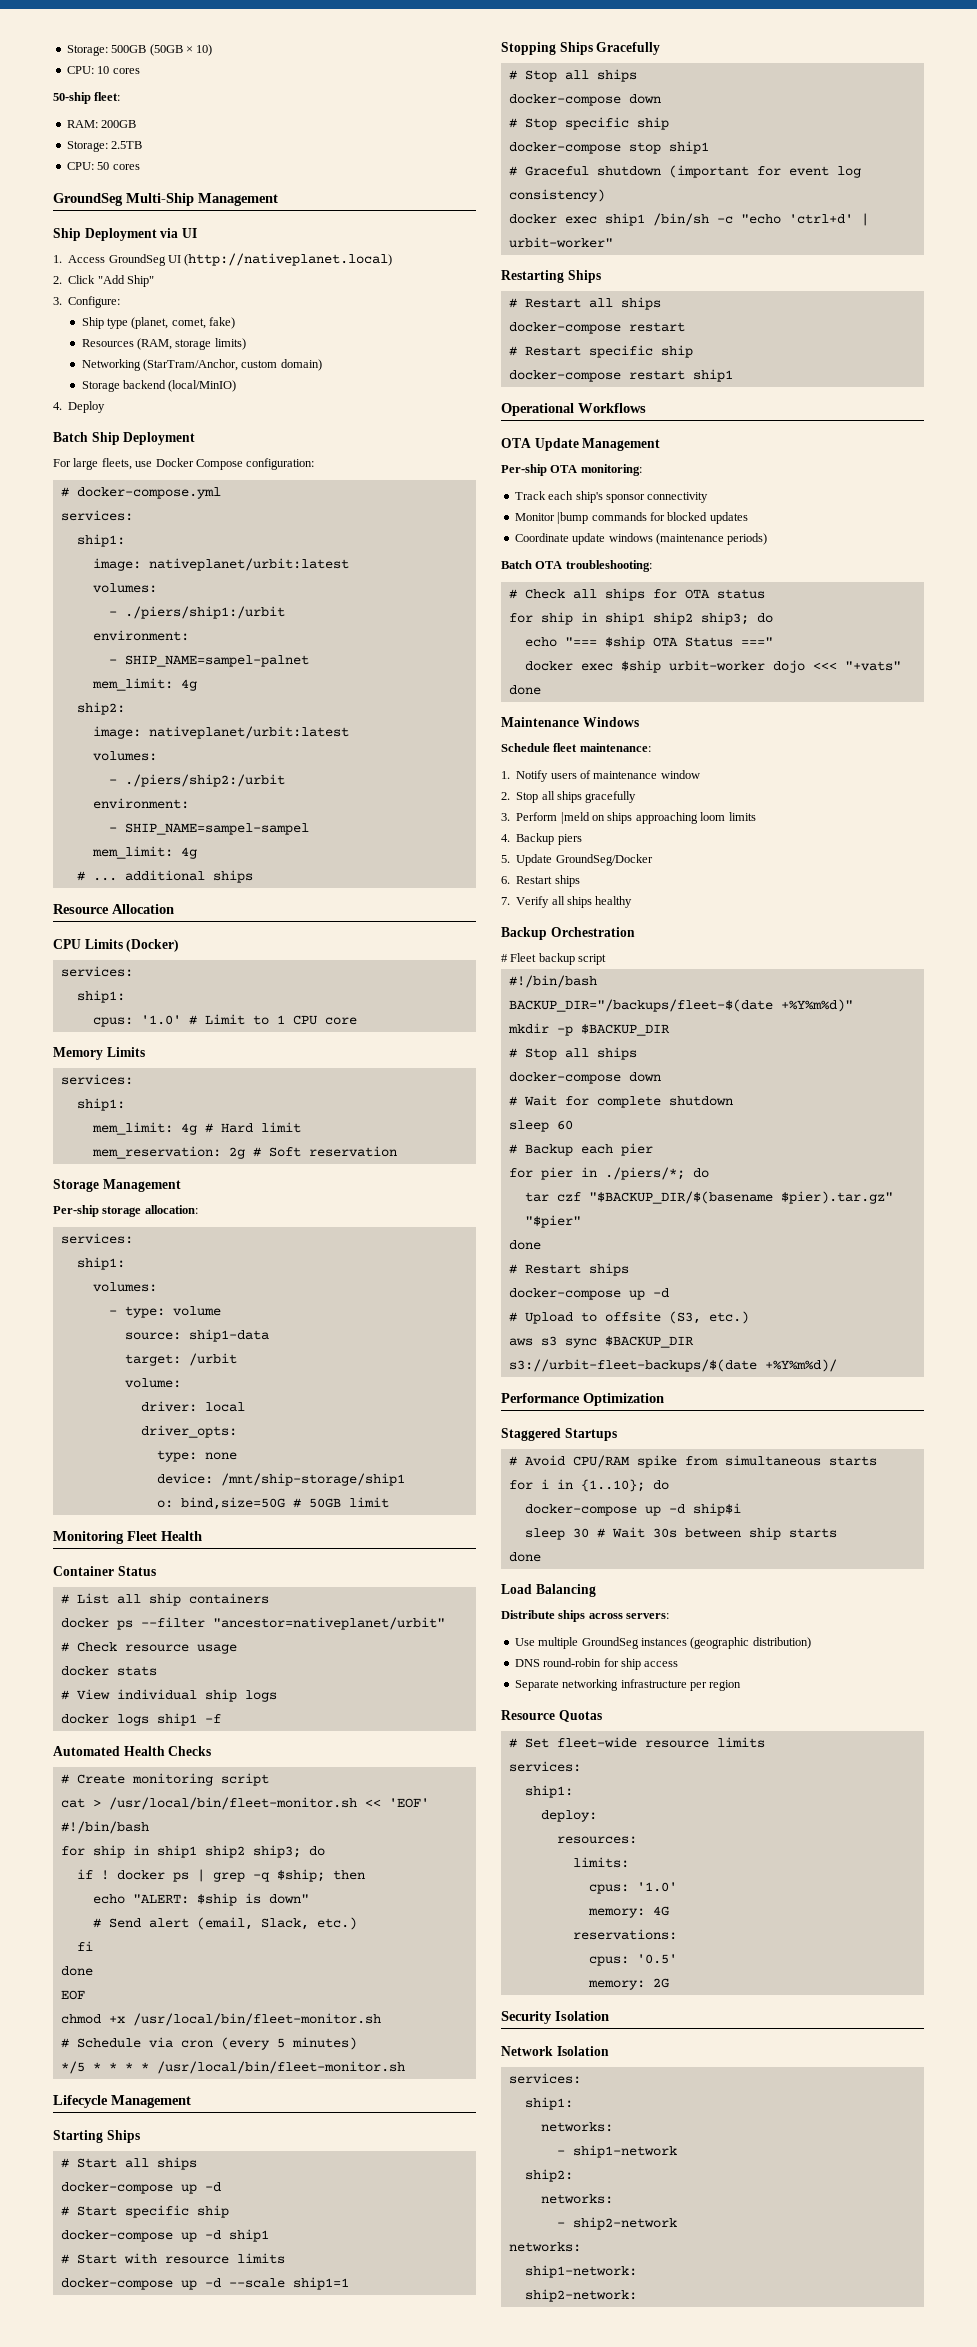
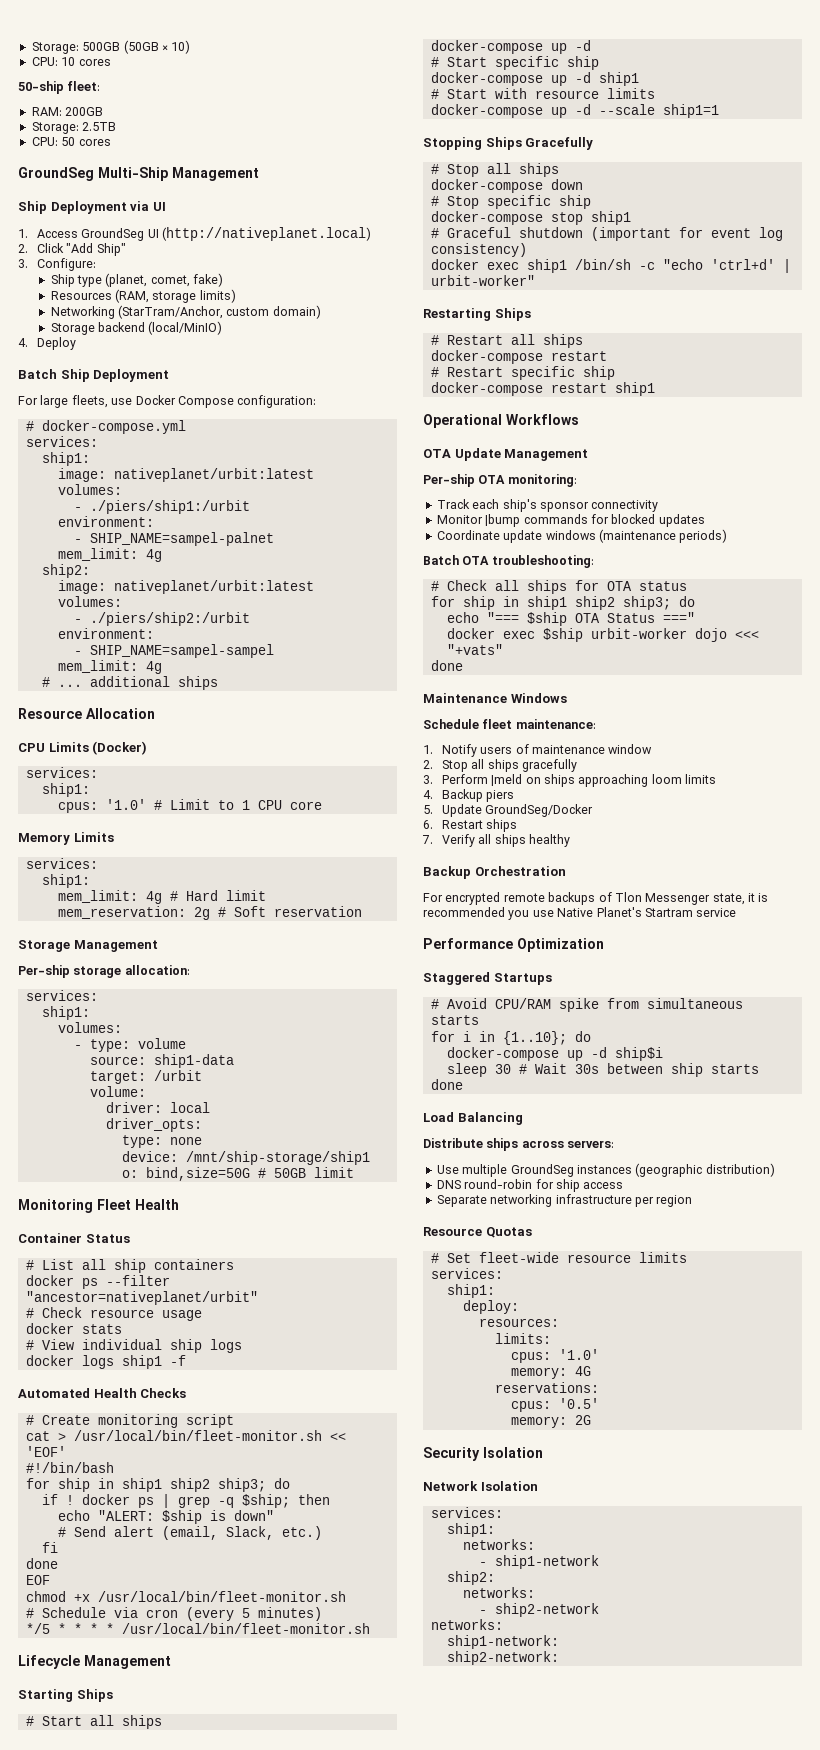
- # Fleet backup script
- #!/bin/bash
- BACKUP_DIR="/backups/fleet-$(date +%Y%m%d)"
- mkdir -p $BACKUP_DIR
- # Stop all ships
- docker-compose down
- # Wait for complete shutdown
- sleep 60
- # Backup each pier
- for pier in ./piers/*; do
- tar czf "$BACKUP_DIR/$(basename $pier).tar.gz" "$pier"
- done
- # Restart ships
- docker-compose up -d
- # Upload to offsite (S3, etc.)
- aws s3 sync $BACKUP_DIR s3://urbit-fleet-backups/$(date +%Y%m%d)/
+ For encrypted remote backups of Tlon Messenger state, it is recommended you use Native Planet's Startram service

